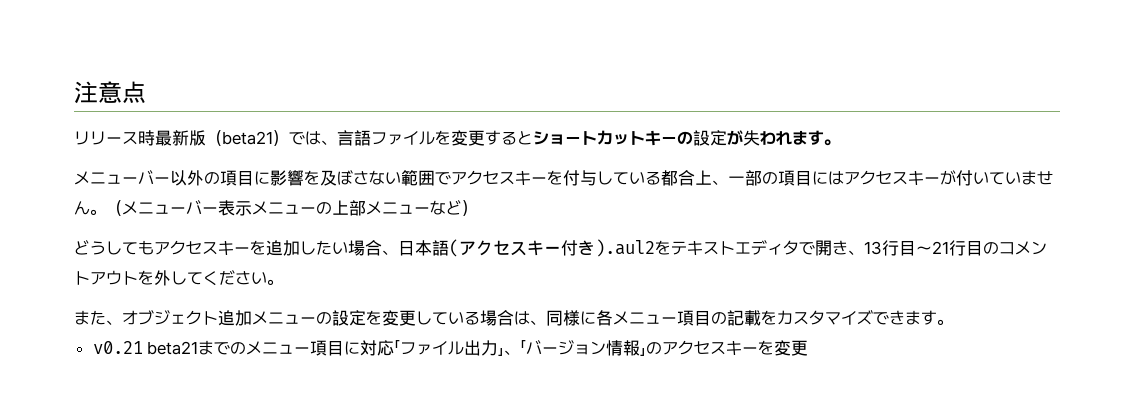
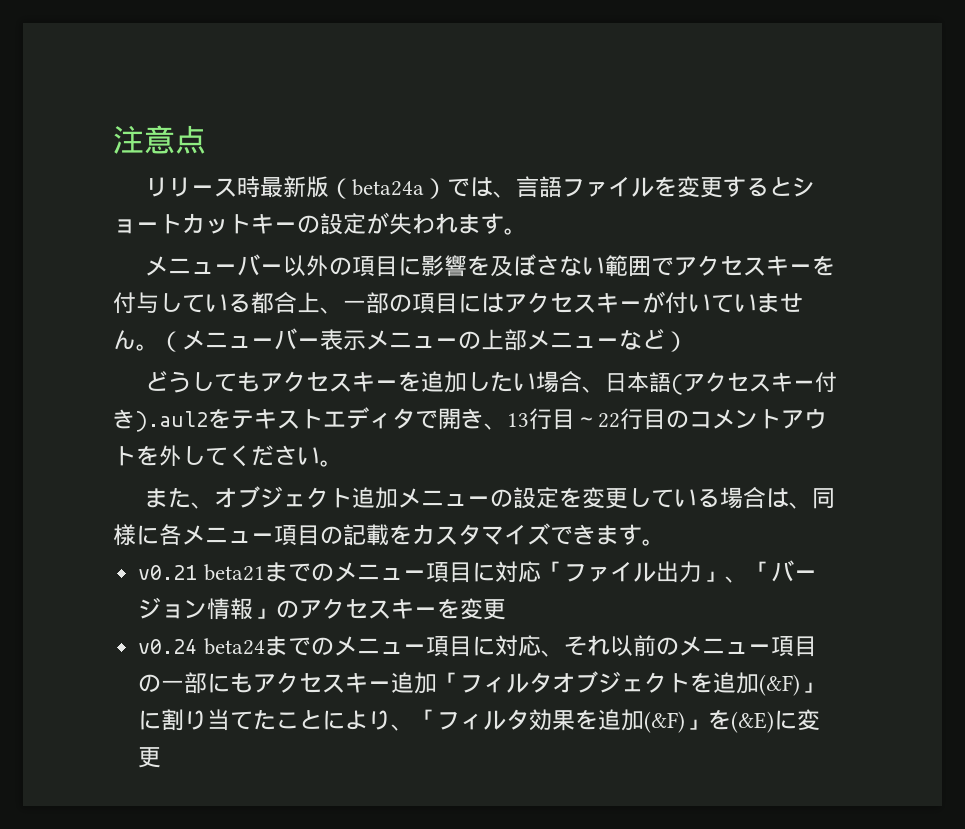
- リリース時最新版（beta21）では、言語ファイルを変更するとショートカットキーの設定が失われます。
+ リリース時最新版（beta24a）では、言語ファイルを変更するとショートカットキーの設定が失われます。
- どうしてもアクセスキーを追加したい場合、日本語(アクセスキー付き).aul2をテキストエディタで開き、13行目～21行目のコメントアウトを外してください。
+ どうしてもアクセスキーを追加したい場合、日本語(アクセスキー付き).aul2をテキストエディタで開き、13行目～22行目のコメントアウトを外してください。
+ v0.24 beta24までのメニュー項目に対応、それ以前のメニュー項目の一部にもアクセスキー追加「フィルタオブジェクトを追加(&F)」に割り当てたことにより、「フィルタ効果を追加(&F)」を(&E)に変更

